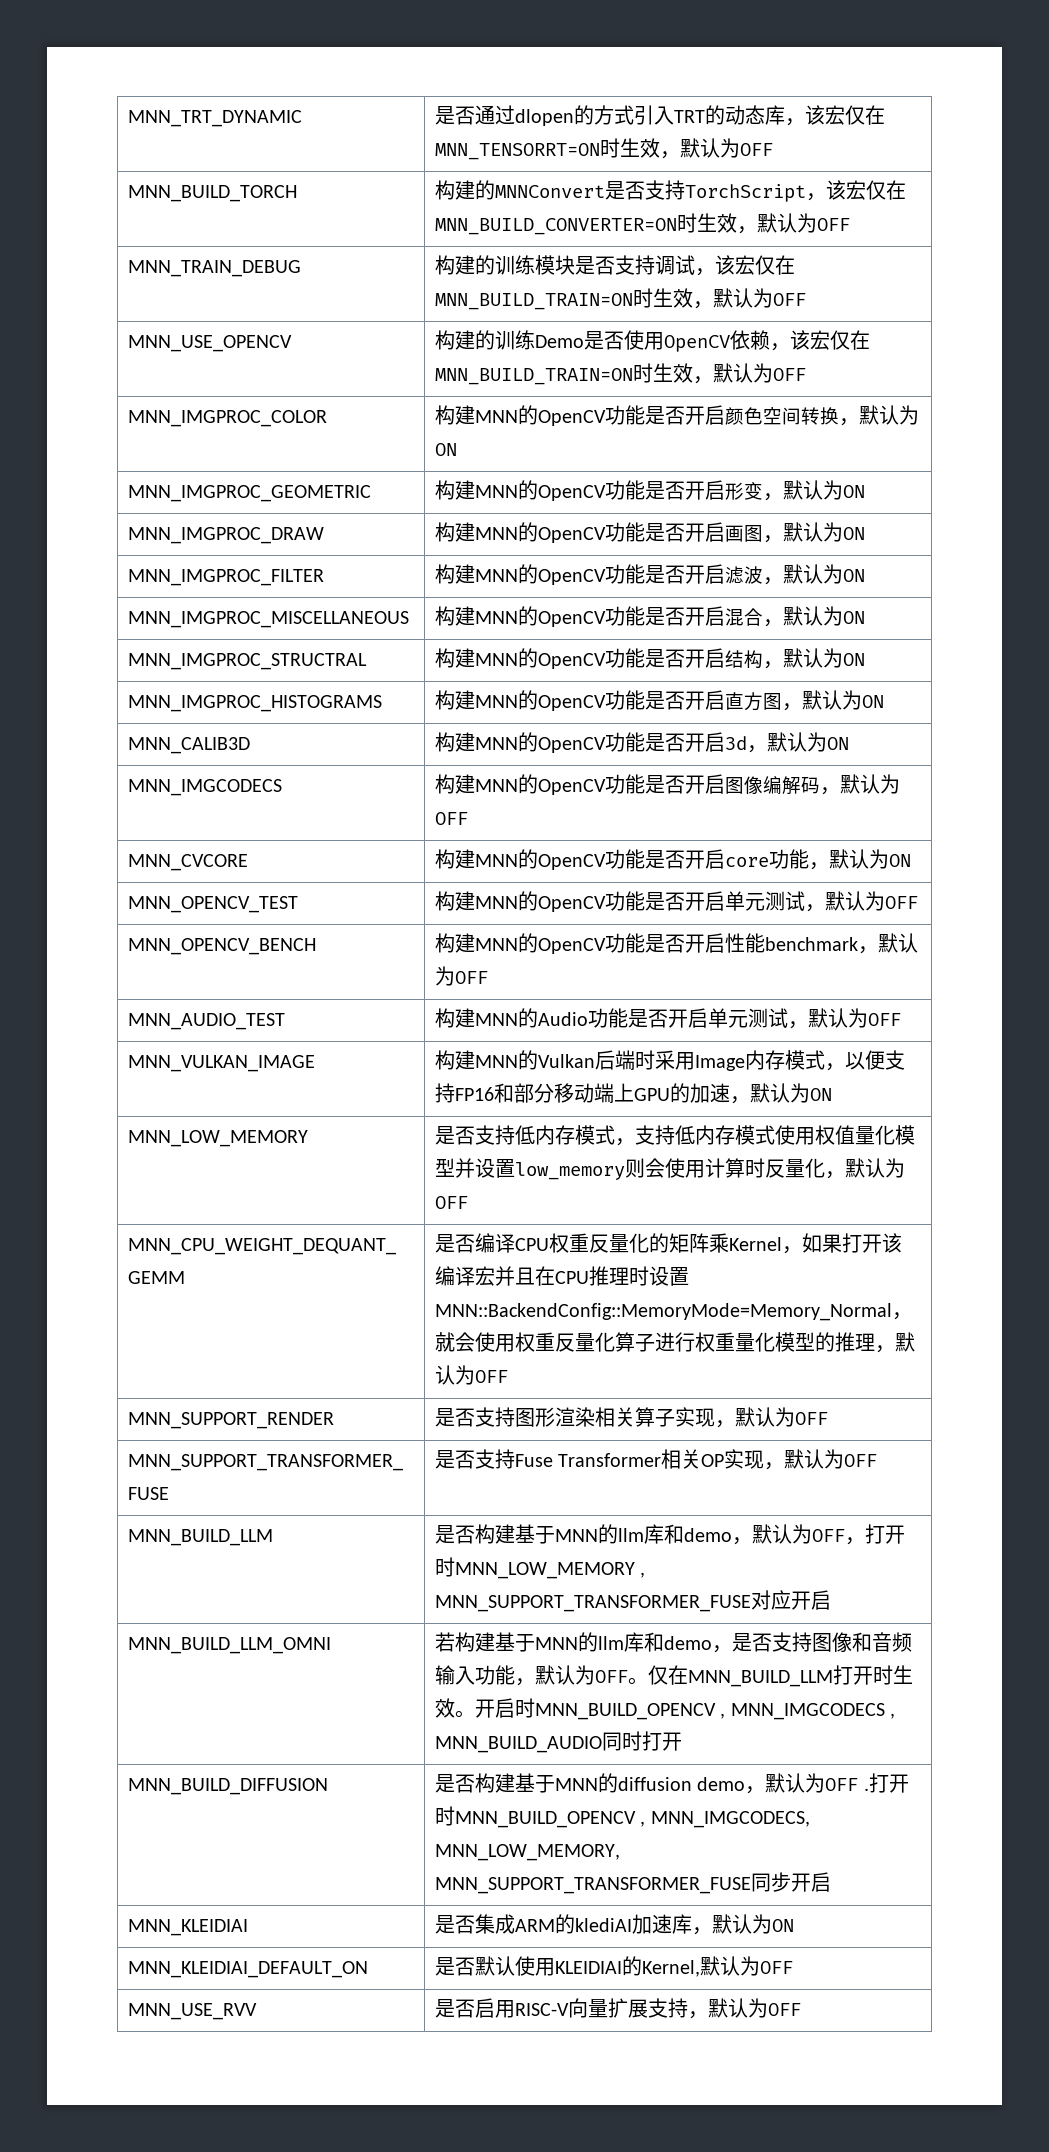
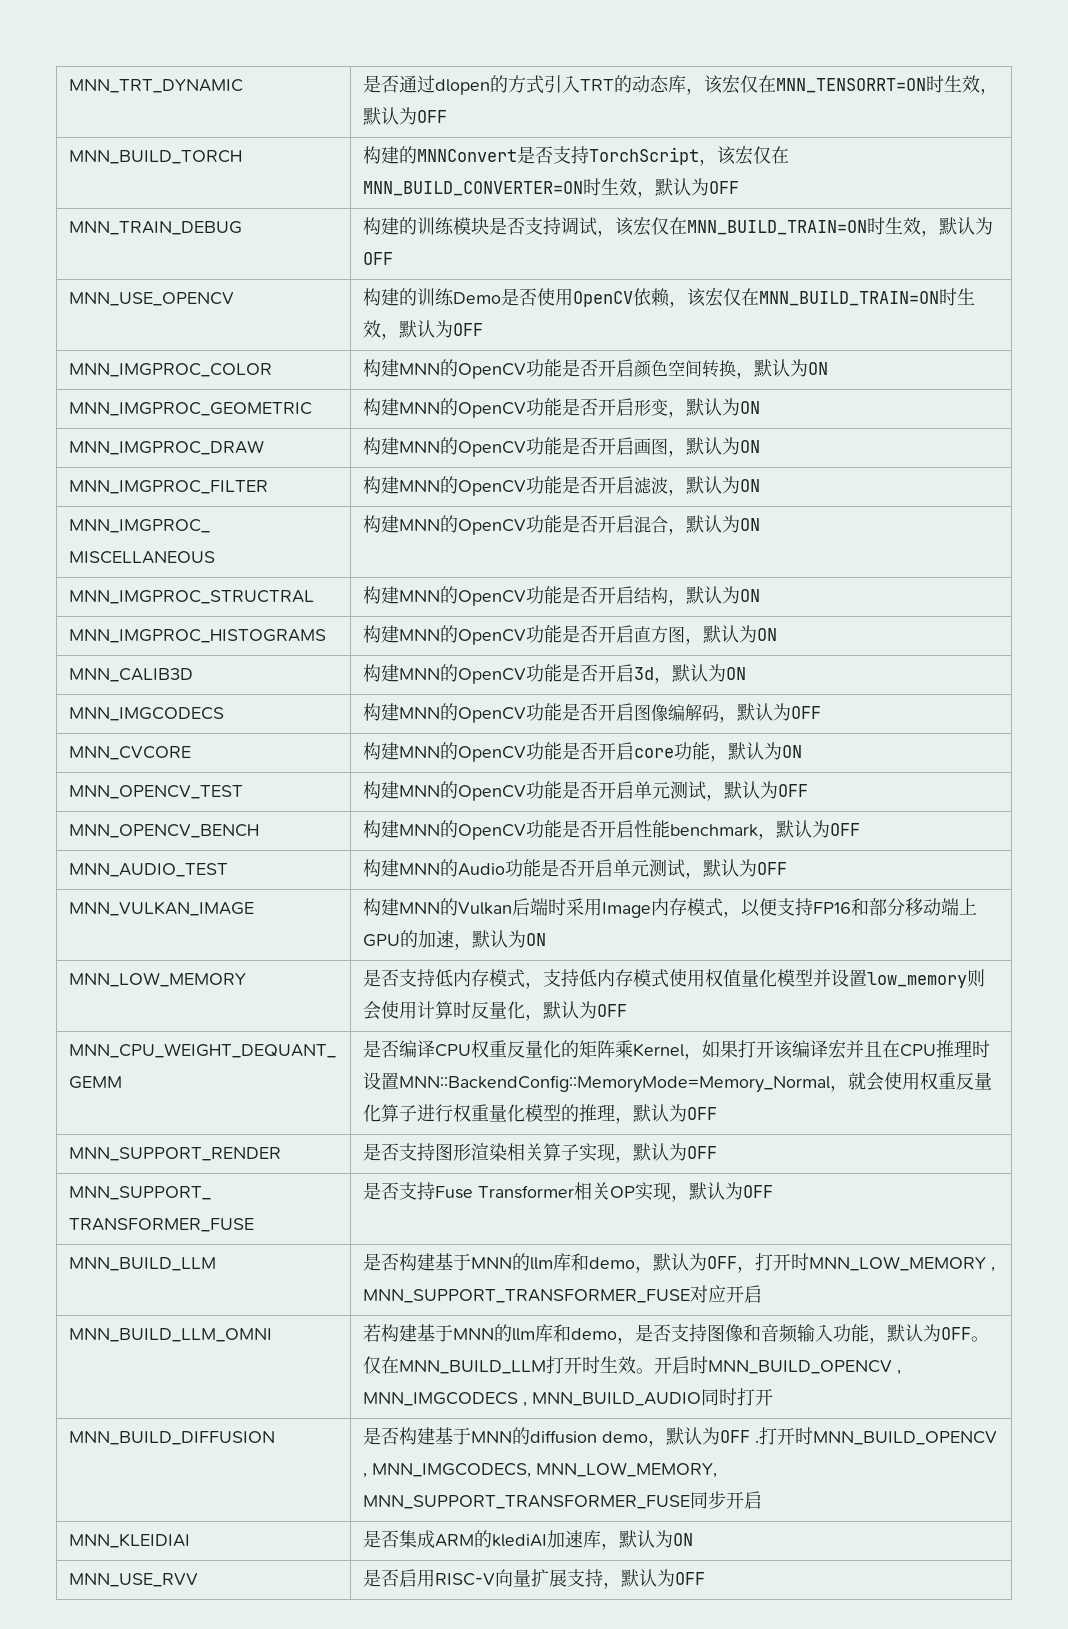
- MNN_KLEIDIAI_DEFAULT_ON | 是否默认使用KLEIDIAI的Kernel,默认为OFF

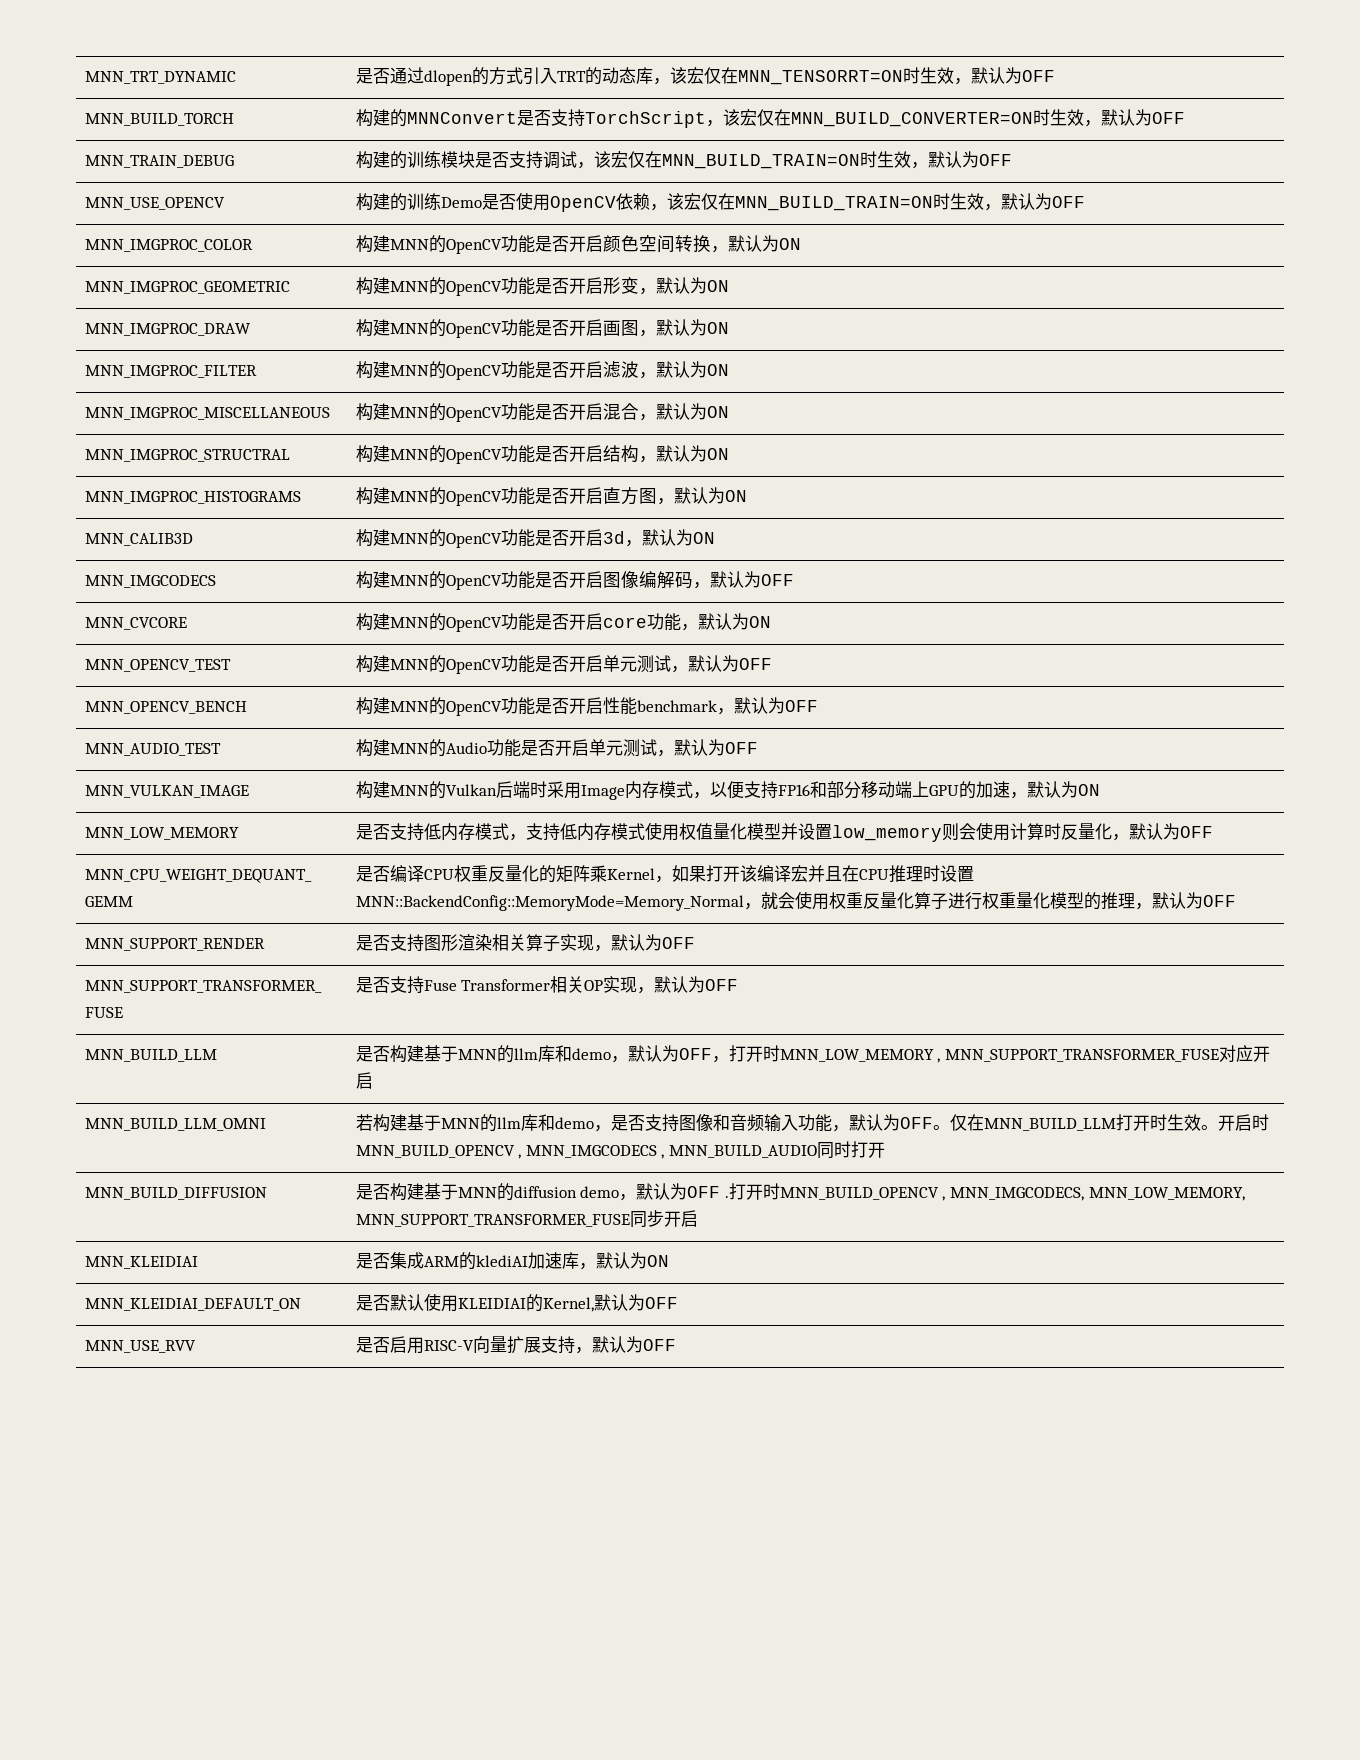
+ MNN_KLEIDIAI_DEFAULT_ON | 是否默认使用KLEIDIAI的Kernel,默认为OFF

